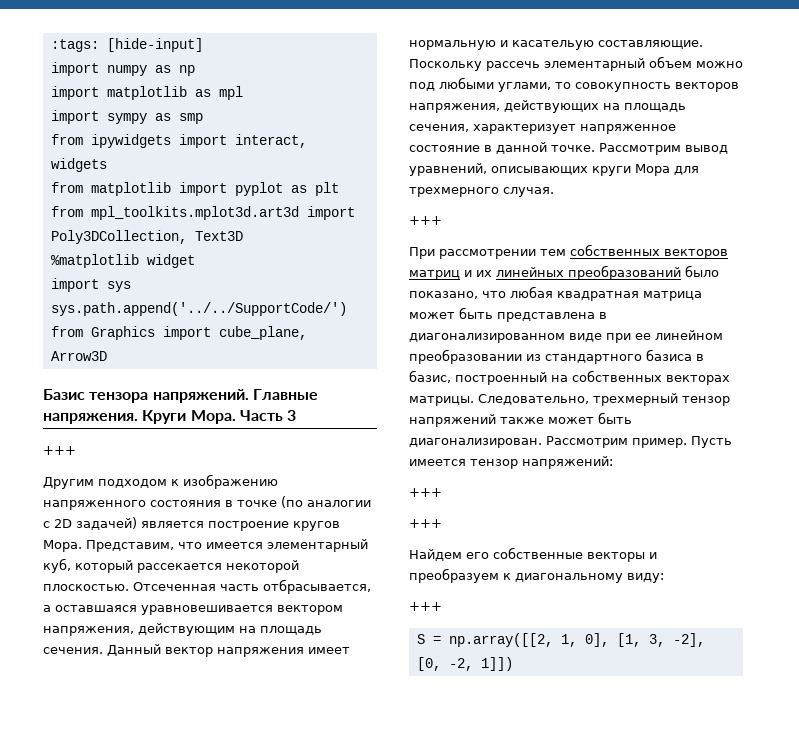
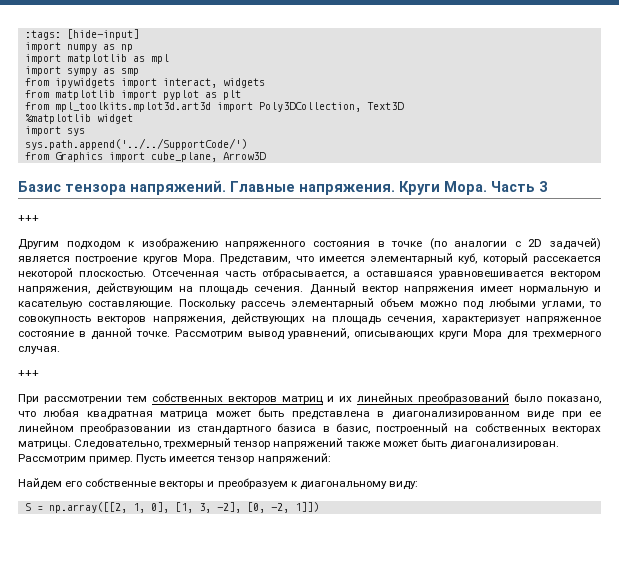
  Пусть имеется тензор напряжений:
- +++
- +++
  Найдем его собственные векторы и преобразуем к диагональному виду:
- +++

